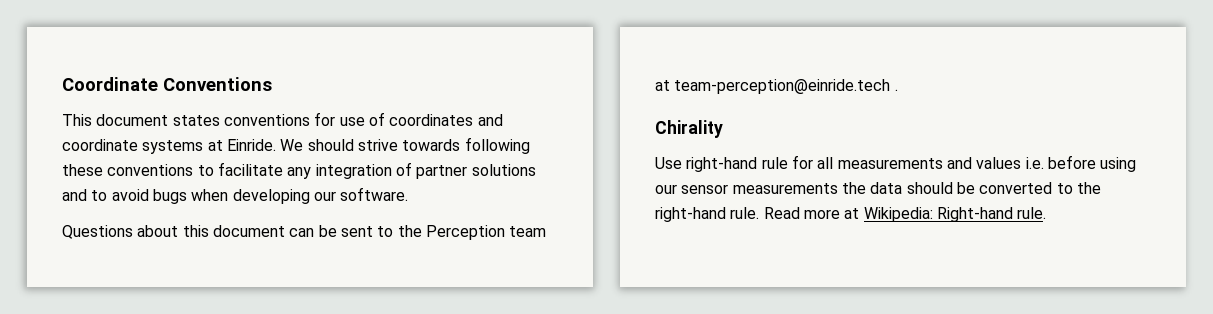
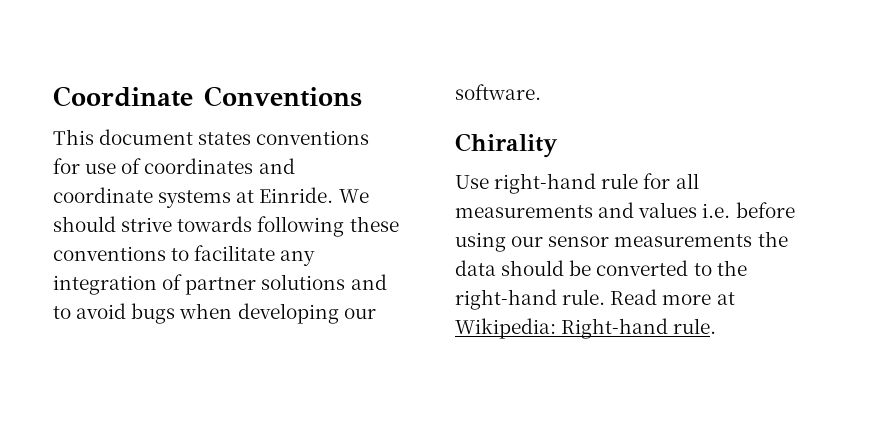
- Questions about this document can be sent to the Perception team at team-perception@einride.tech .

